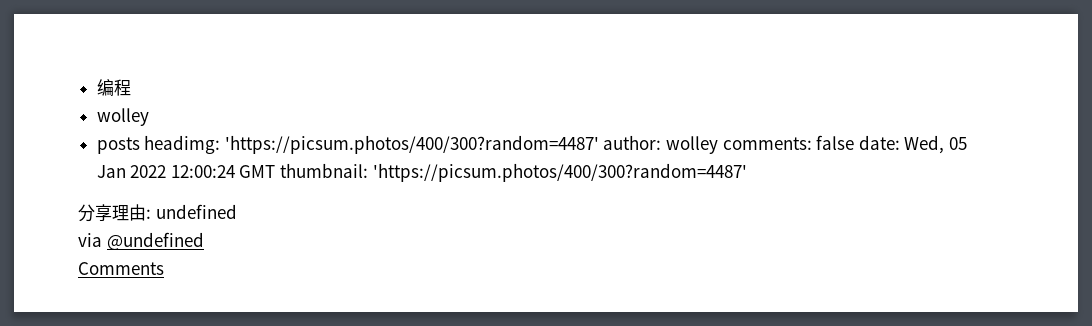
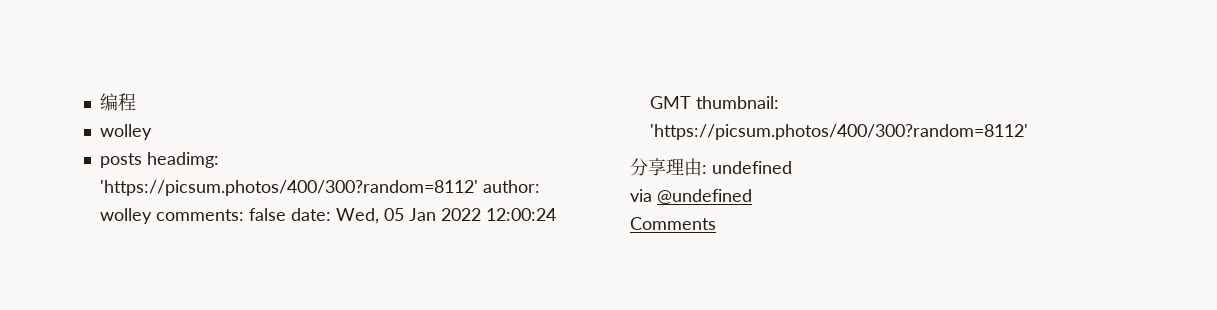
- posts headimg: 'https://picsum.photos/400/300?random=4487' author: wolley comments: false date: Wed, 05 Jan 2022 12:00:24 GMT thumbnail: 'https://picsum.photos/400/300?random=4487'
+ posts headimg: 'https://picsum.photos/400/300?random=8112' author: wolley comments: false date: Wed, 05 Jan 2022 12:00:24 GMT thumbnail: 'https://picsum.photos/400/300?random=8112'

